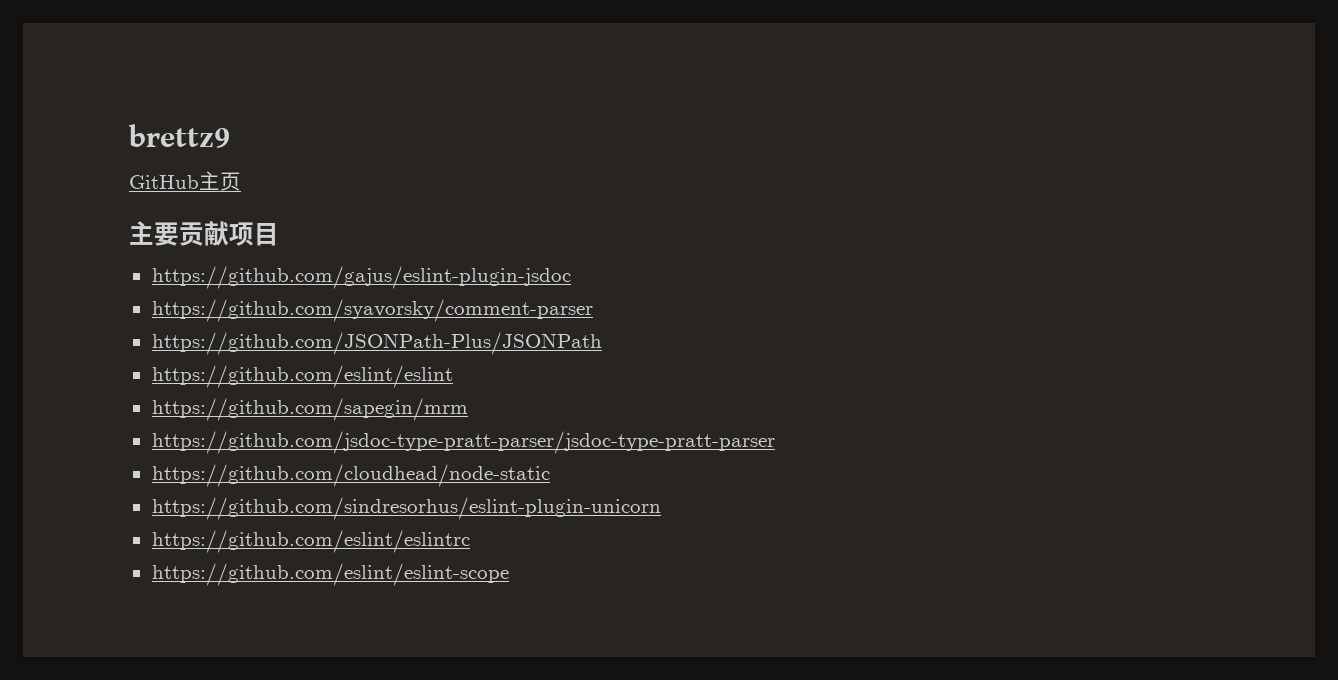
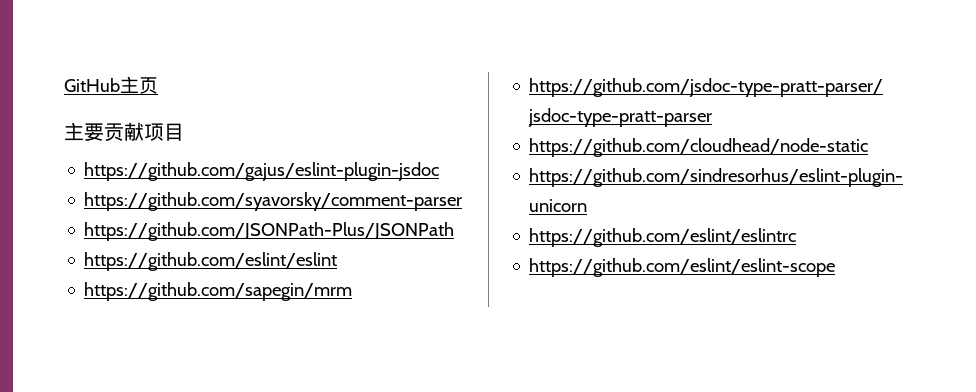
- brettz9

